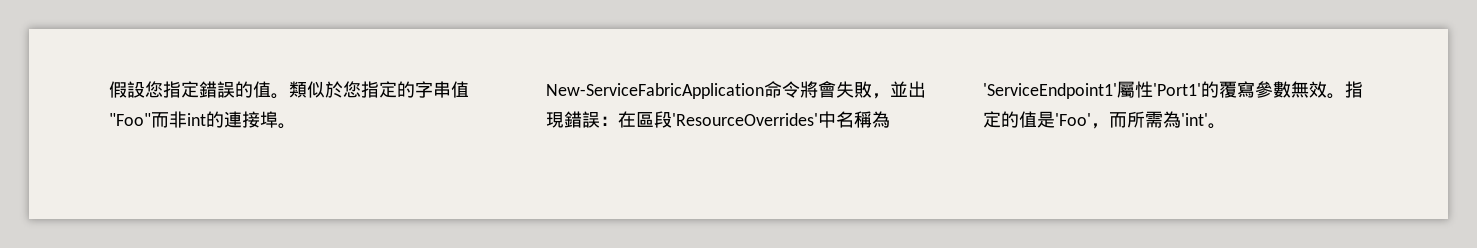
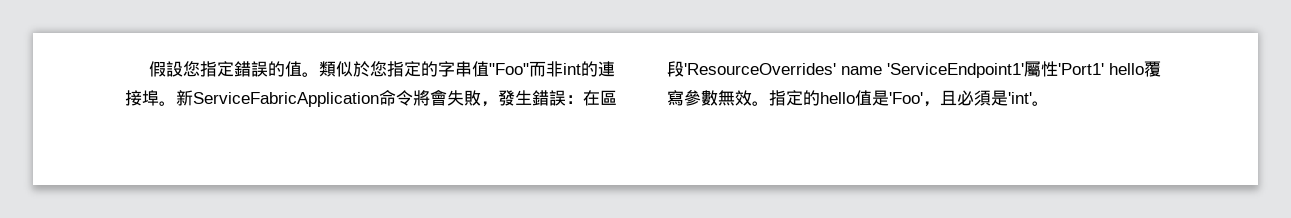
- New-ServiceFabricApplication命令將會失敗，並出現錯誤：在區段'ResourceOverrides'中名稱為'ServiceEndpoint1'屬性'Port1'的覆寫參數無效。
+ 新ServiceFabricApplication命令將會失敗，發生錯誤：在區段'ResourceOverrides' name 'ServiceEndpoint1'屬性'Port1' hello覆寫參數無效。
- 指定的值是'Foo'，而所需為'int'。
+ 指定的hello值是'Foo'，且必須是'int'。

